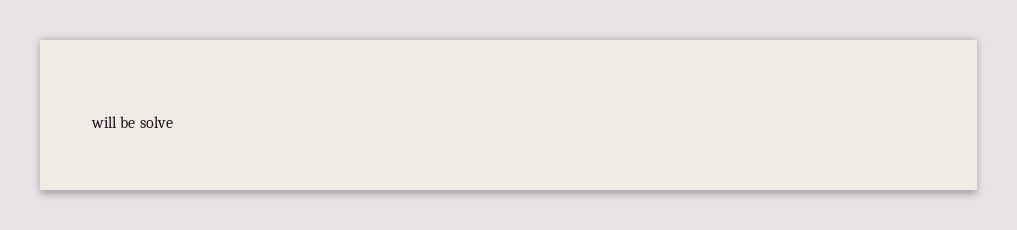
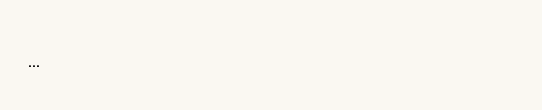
- will be solve
+ ...

